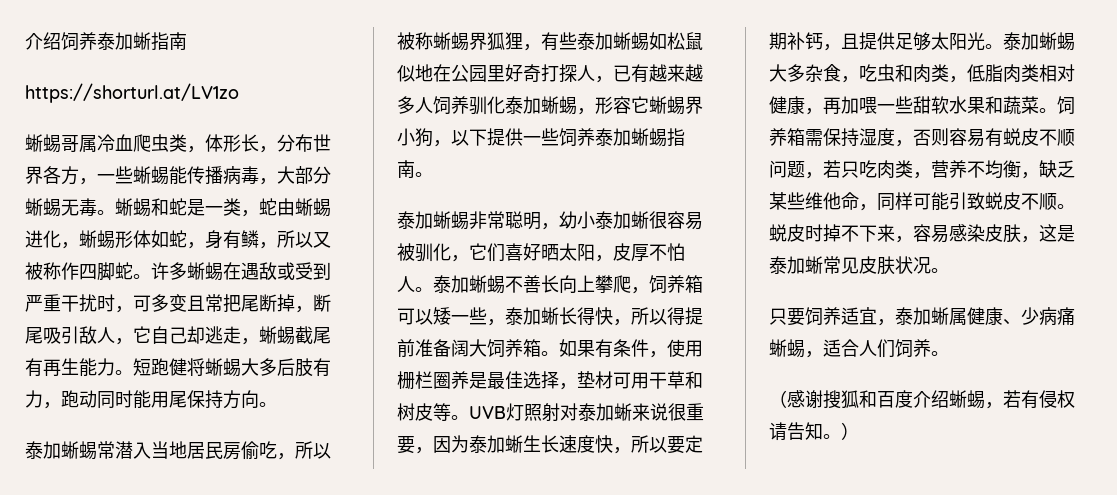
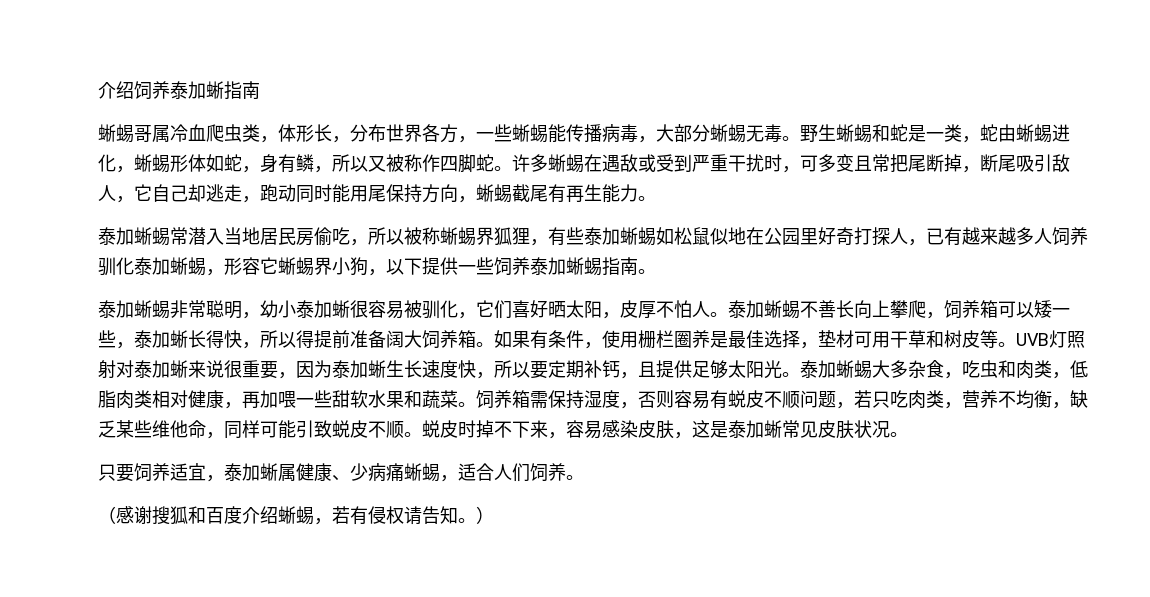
- https://shorturl.at/LV1zo
- 蜥蜴和蛇是一类，蛇由蜥蜴进化，蜥蜴形体如蛇，身有鳞，所以又被称作四脚蛇。
+ 野生蜥蜴和蛇是一类，蛇由蜥蜴进化，蜥蜴形体如蛇，身有鳞，所以又被称作四脚蛇。
- 许多蜥蜴在遇敌或受到严重干扰时，可多变且常把尾断掉，断尾吸引敌人，它自己却逃走，蜥蜴截尾有再生能力。短跑健将蜥蜴大多后肢有力，跑动同时能用尾保持方向。
+ 许多蜥蜴在遇敌或受到严重干扰时，可多变且常把尾断掉，断尾吸引敌人，它自己却逃走，跑动同时能用尾保持方向，蜥蜴截尾有再生能力。

